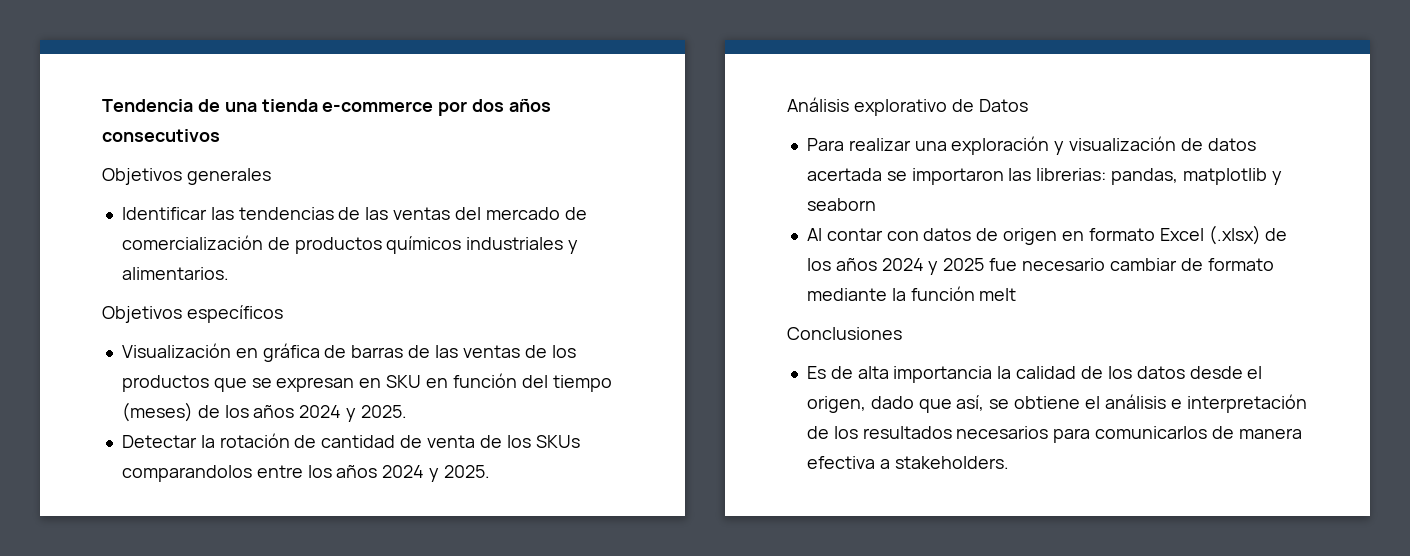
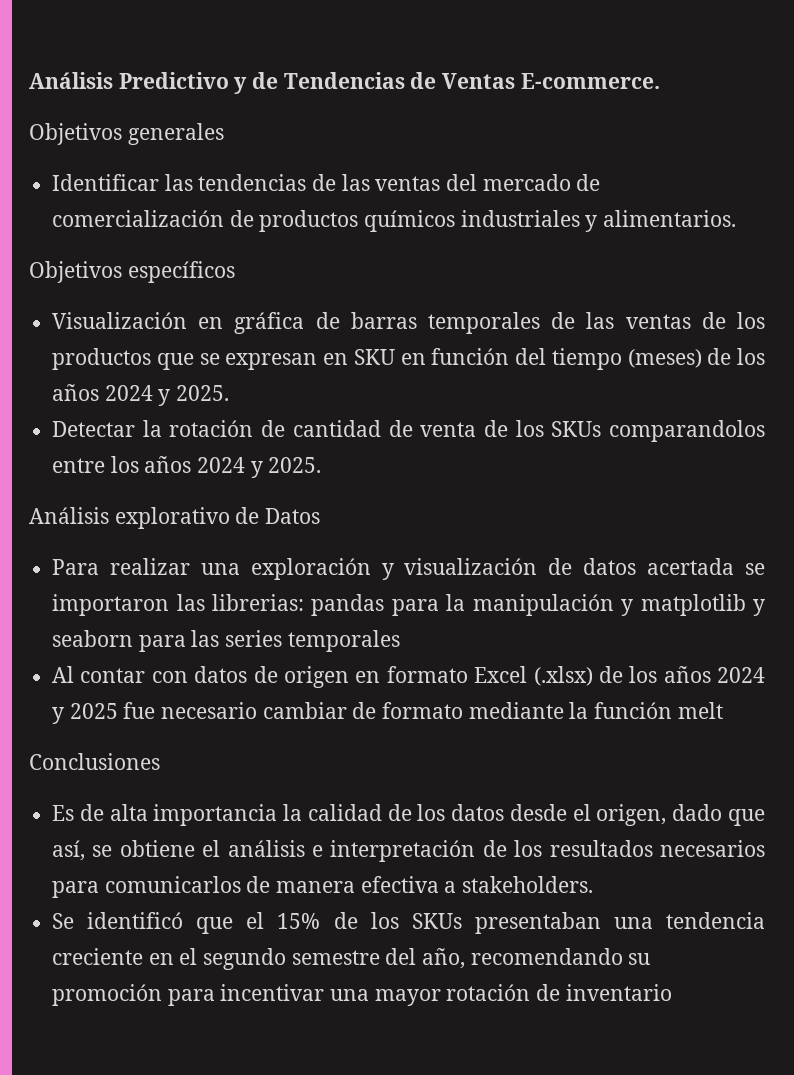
- Tendencia de una tienda e-commerce por dos años consecutivos
+ Análisis Predictivo y de Tendencias de Ventas E-commerce.
- Visualización en gráfica de barras de las ventas de los productos que se expresan en SKU en función del tiempo (meses) de los años 2024 y 2025.
+ Visualización en gráfica de barras temporales de las ventas de los productos que se expresan en SKU en función del tiempo (meses) de los años 2024 y 2025.
- Para realizar una exploración y visualización de datos acertada se importaron las librerias: pandas, matplotlib y seaborn
+ Para realizar una exploración y visualización de datos acertada se importaron las librerias: pandas para la manipulación y matplotlib y seaborn para las series temporales
+ Se identificó que el 15% de los SKUs presentaban una tendencia creciente en el segundo semestre del año, recomendando su promoción para incentivar una mayor rotación de inventario

